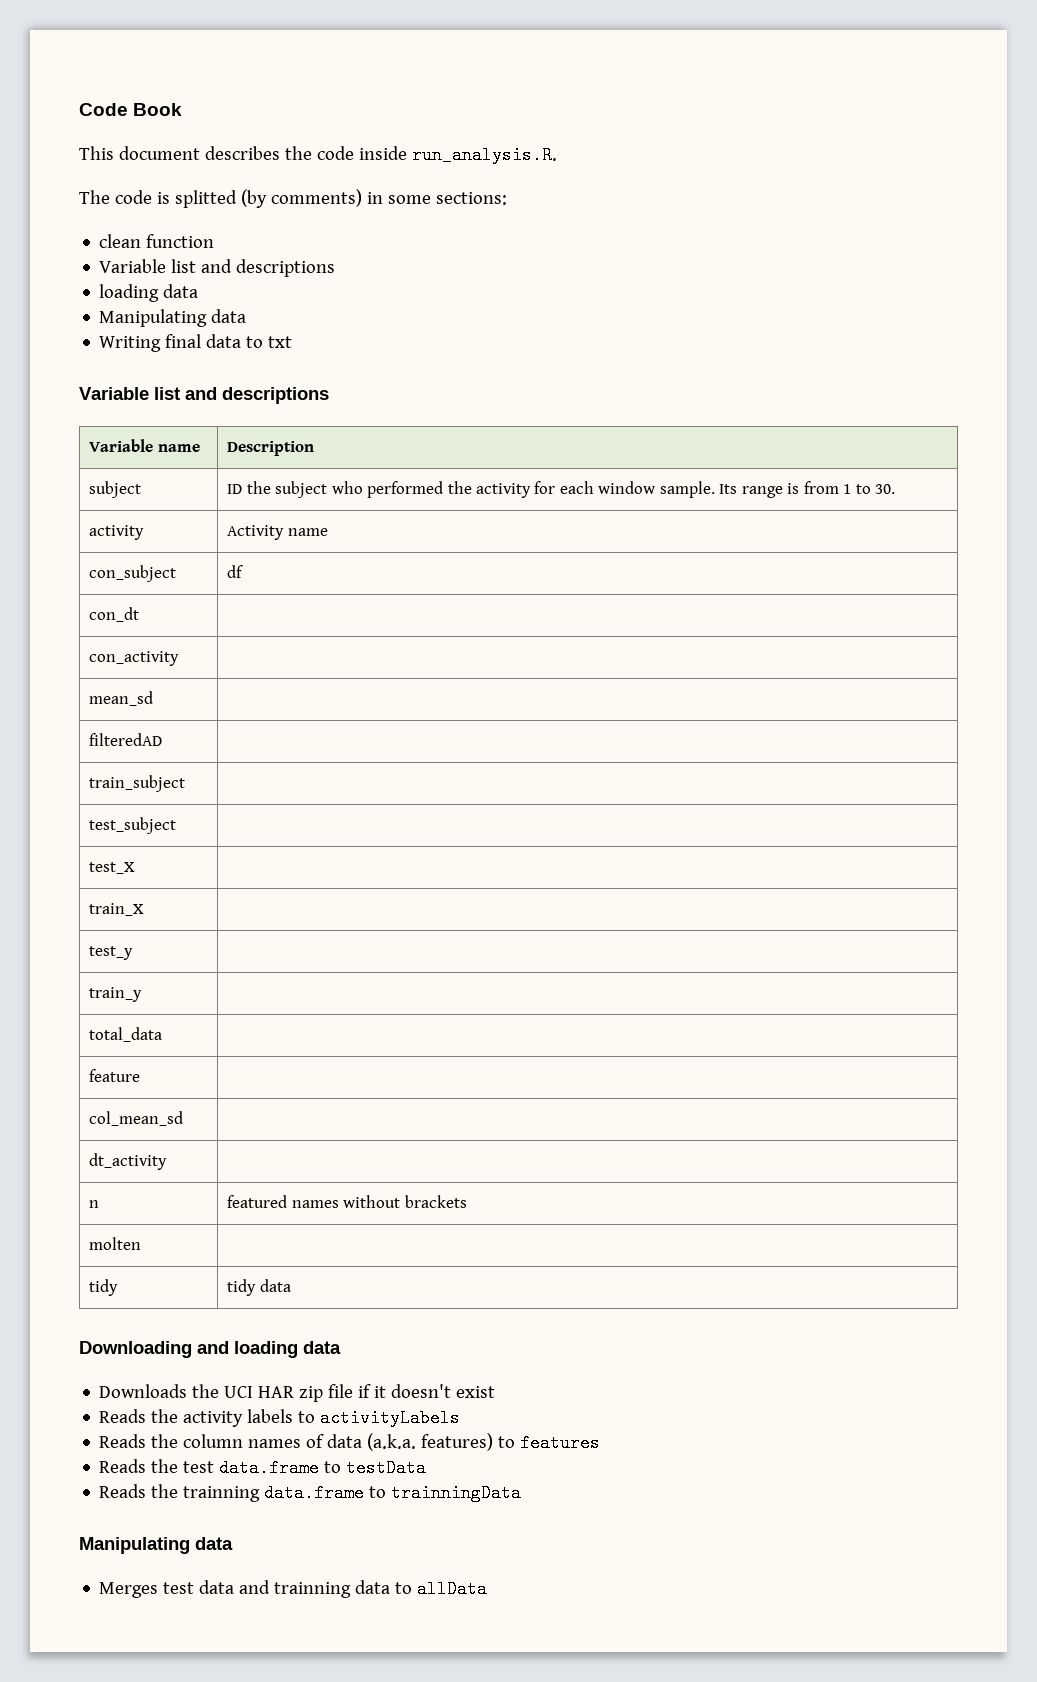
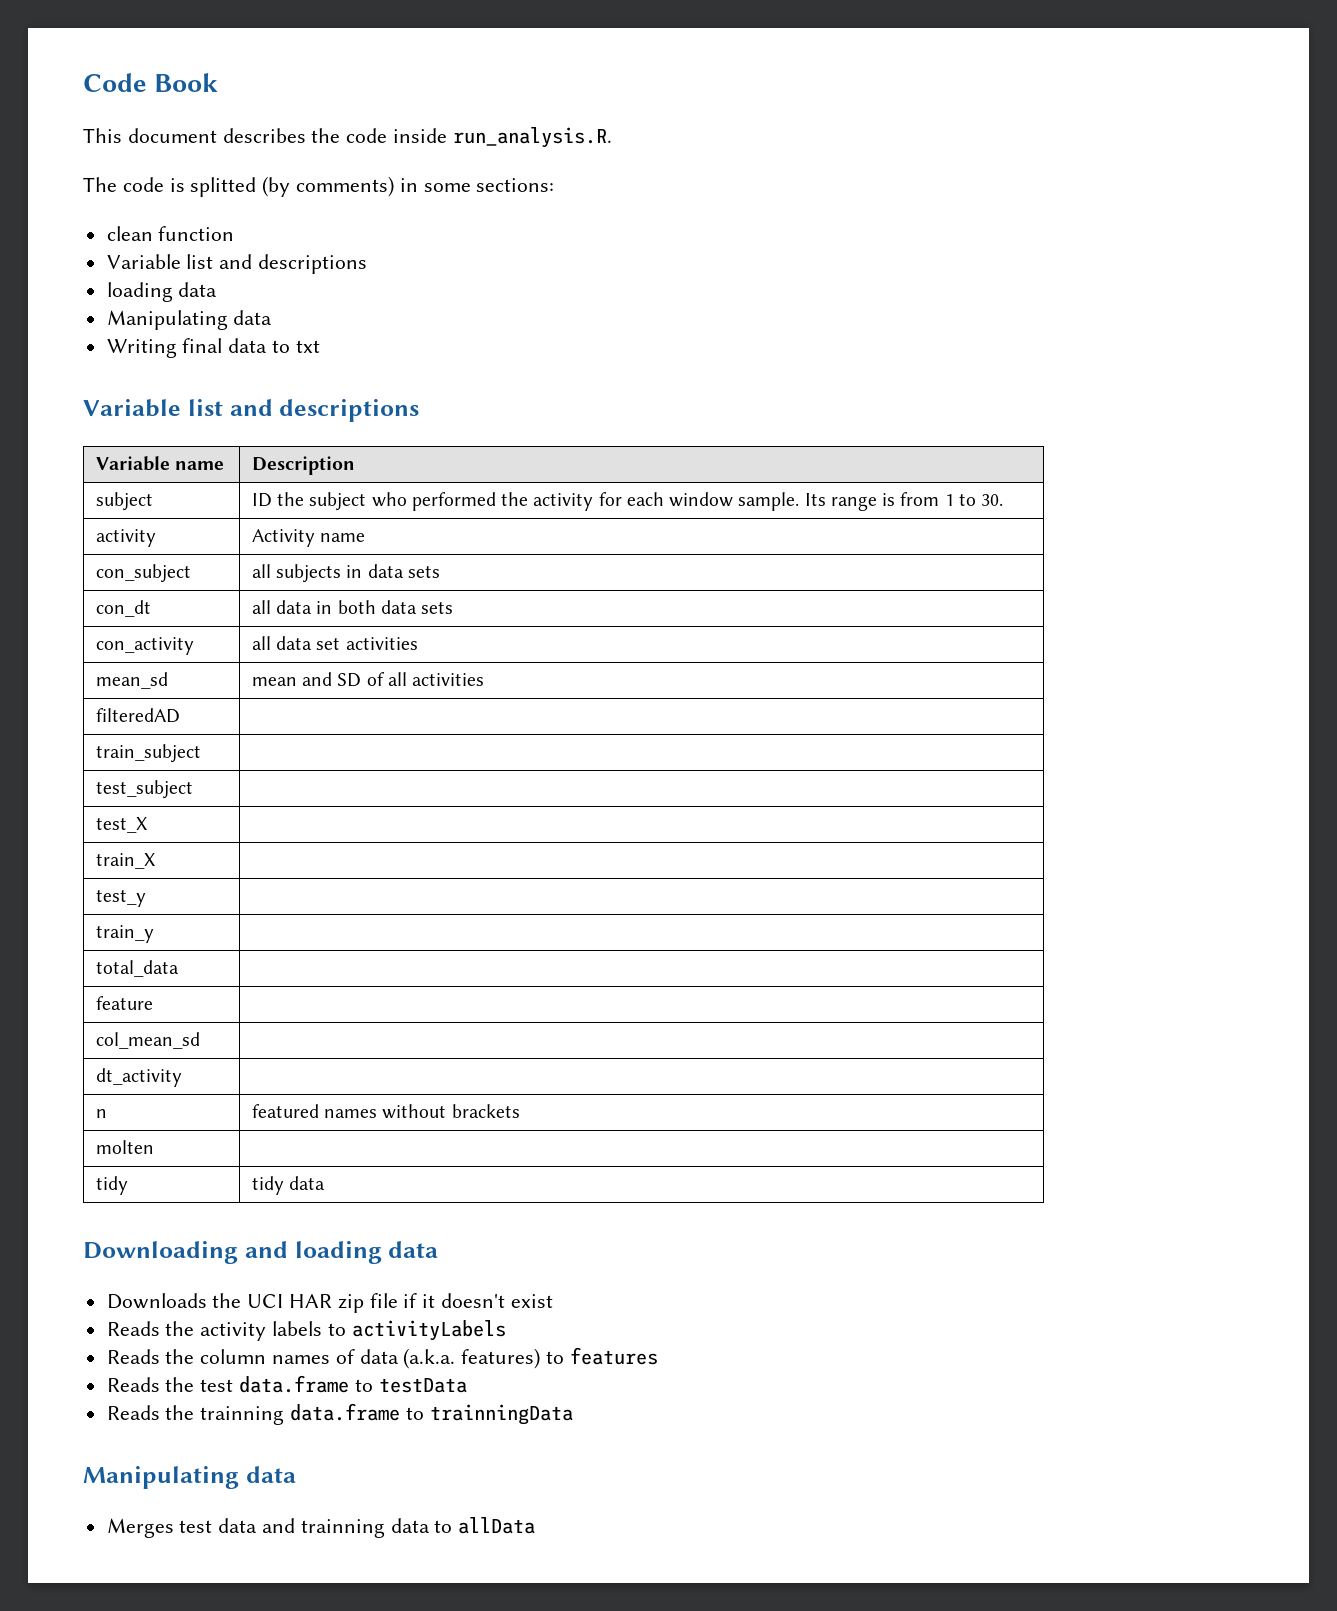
- con_subject | df
- con_dt |
- con_activity |
- mean_sd |
+ con_subject | all subjects in data sets
+ con_dt | all data in both data sets
+ con_activity | all data set activities
+ mean_sd | mean and SD of all activities

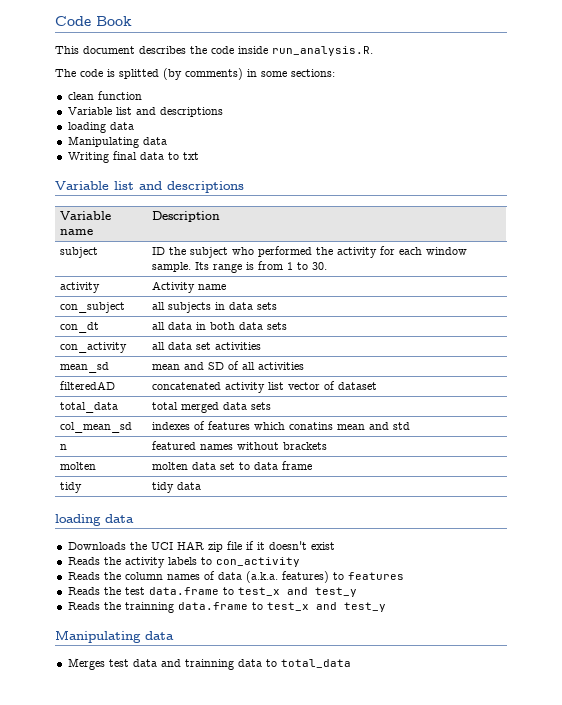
- filteredAD |
- train_subject |
- test_subject |
- test_X |
- train_X |
- test_y |
- train_y |
- total_data |
- feature |
- col_mean_sd |
- dt_activity |
+ filteredAD | concatenated activity list vector of dataset
+ total_data | total merged data sets
+ col_mean_sd | indexes of features which conatins mean and std
- molten |
+ molten | molten data set to data frame
  tidy | tidy data
- Downloading and loading data
+ loading data
- Reads the activity labels to activityLabels
+ Reads the activity labels to con_activity
- Reads the test data.frame to testData
+ Reads the test data.frame to test_x and test_y
- Reads the trainning data.frame to trainningData
+ Reads the trainning data.frame to test_x and test_y
- Merges test data and trainning data to allData
+ Merges test data and trainning data to total_data

